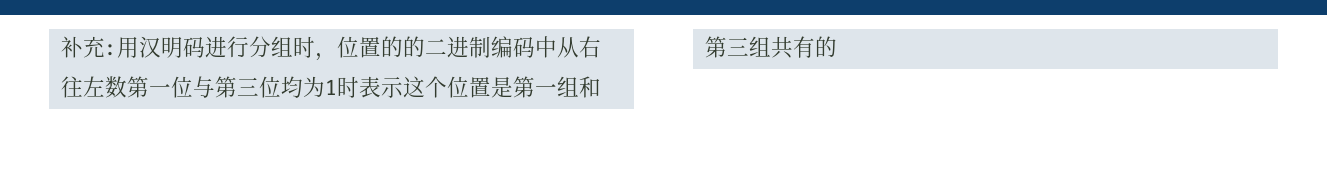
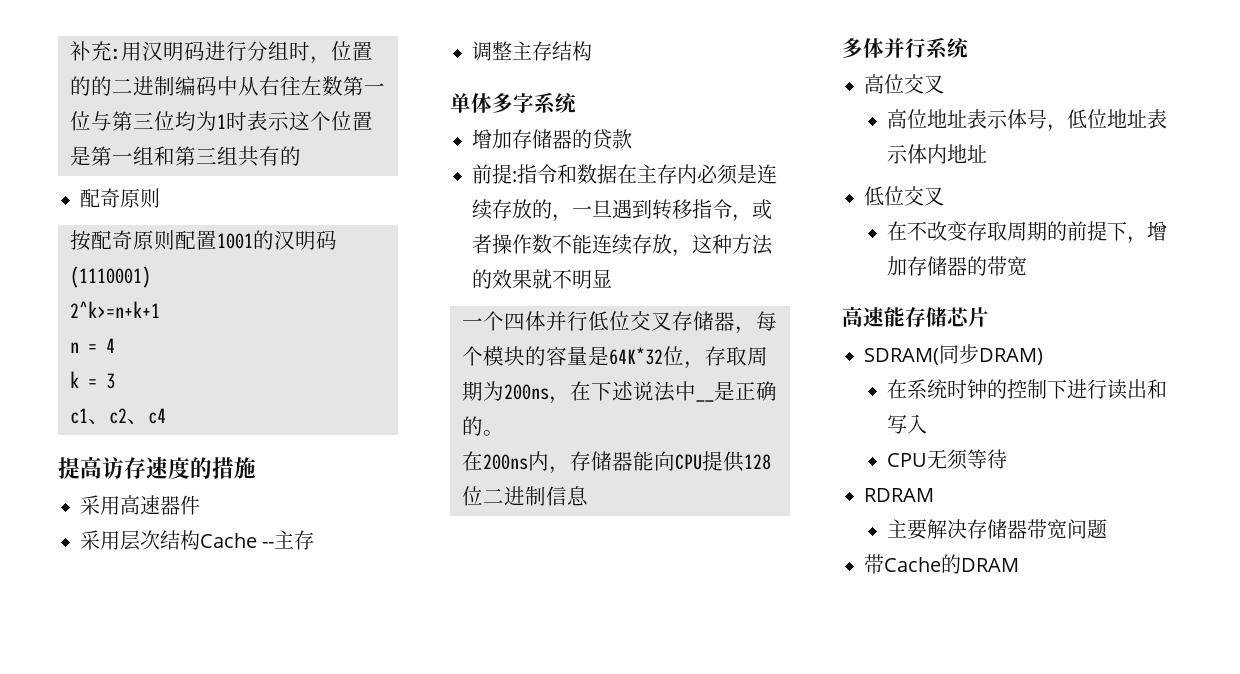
  补充:用汉明码进行分组时，位置的的二进制编码中从右往左数第一位与第三位均为1时表示这个位置是第一组和第三组共有的
+ 配奇原则
+ 按配奇原则配置1001的汉明码(1110001)
+ 2^k>=n+k+1
+ n = 4
+ k = 3
+ c1、c2、c4
+ 提高访存速度的措施
+ 采用高速器件
+ 采用层次结构Cache --主存
+ 调整主存结构
+ 单体多字系统
+ 增加存储器的贷款
+ 前提:指令和数据在主存内必须是连续存放的，一旦遇到转移指令，或者操作数不能连续存放，这种方法的效果就不明显
+ 一个四体并行低位交叉存储器，每个模块的容量是64K*32位，存取周期为200ns，在下述说法中__是正确的。
+ 在200ns内，存储器能向CPU提供128位二进制信息
+ 多体并行系统
+ 高位交叉
+ 高位地址表示体号，低位地址表示体内地址
+ 低位交叉
+ 在不改变存取周期的前提下，增加存储器的带宽
+ 高速能存储芯片
+ SDRAM(同步DRAM)
+ 在系统时钟的控制下进行读出和写入
+ CPU无须等待
+ RDRAM
+ 主要解决存储器带宽问题
+ 带Cache的DRAM

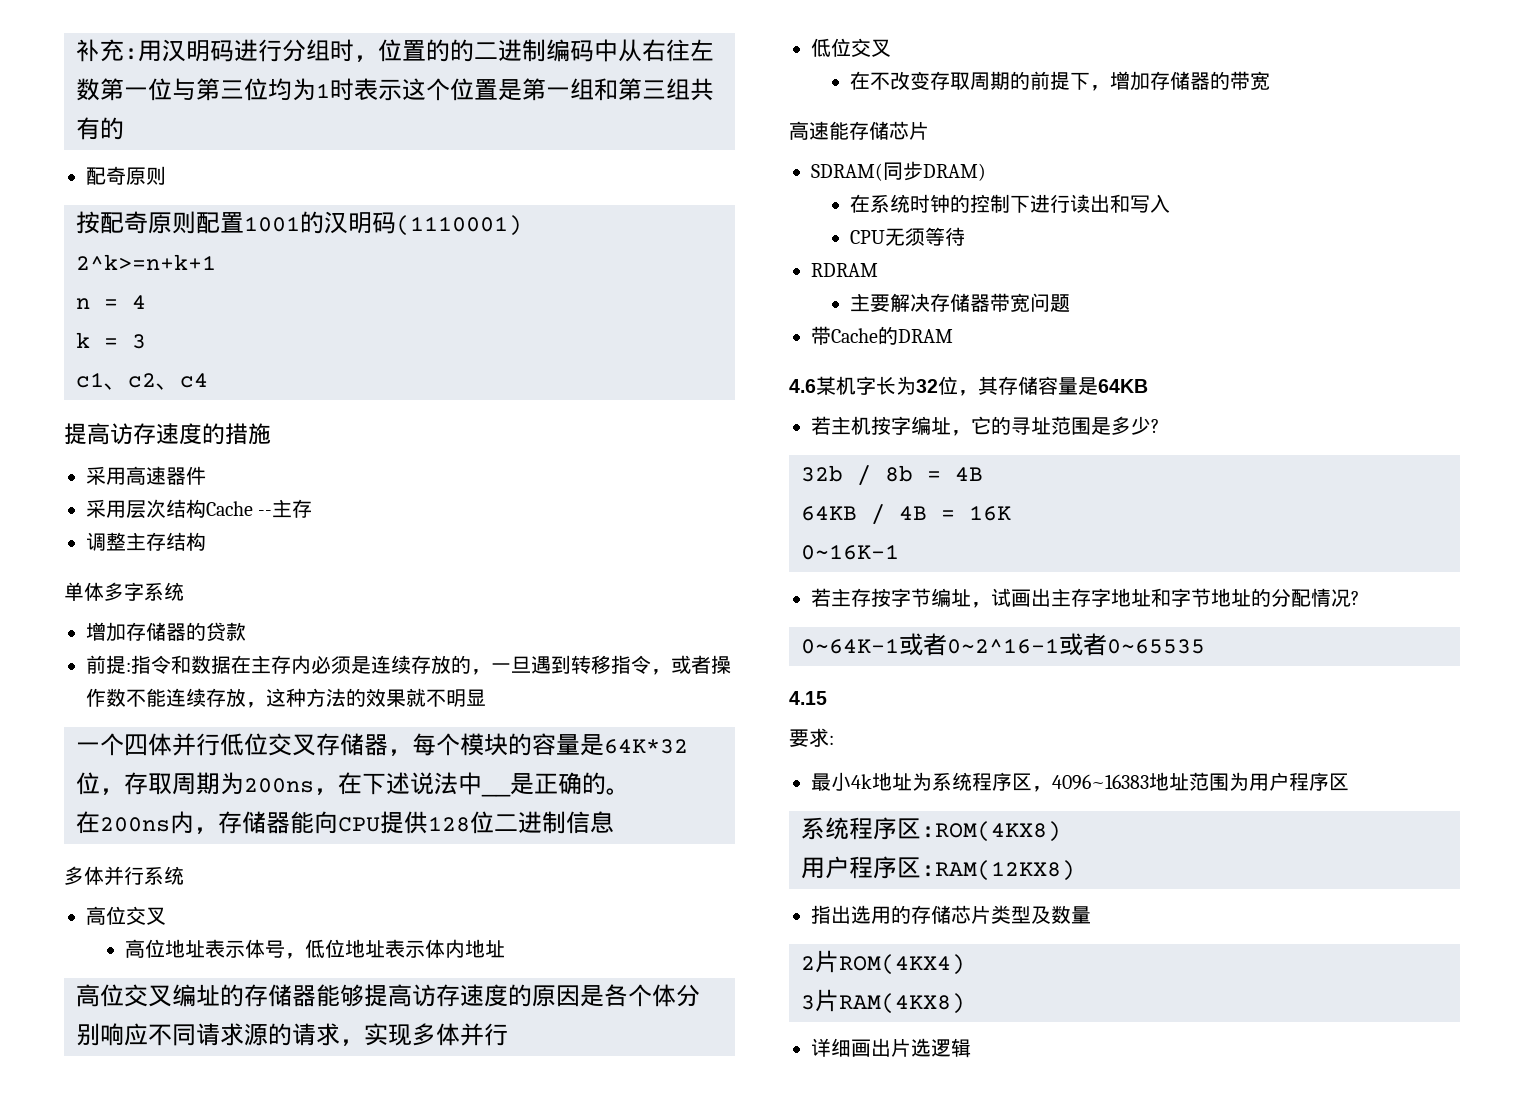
+ 高位交叉编址的存储器能够提高访存速度的原因是各个体分别响应不同请求源的请求，实现多体并行
+ 4.6某机字长为32位，其存储容量是64KB
+ 若主机按字编址，它的寻址范围是多少?
+ 32b / 8b = 4B
+ 64KB / 4B = 16K
+ 0~16K-1
+ 若主存按字节编址，试画出主存字地址和字节地址的分配情况?
+ 0~64K-1或者0~2^16-1或者0~65535
+ 4.15
+ 要求:
+ 最小4k地址为系统程序区，4096~16383地址范围为用户程序区
+ 系统程序区:ROM(4KX8)
+ 用户程序区:RAM(12KX8)
+ 指出选用的存储芯片类型及数量
+ 2片ROM(4KX4)
+ 3片RAM(4KX8)
+ 详细画出片选逻辑

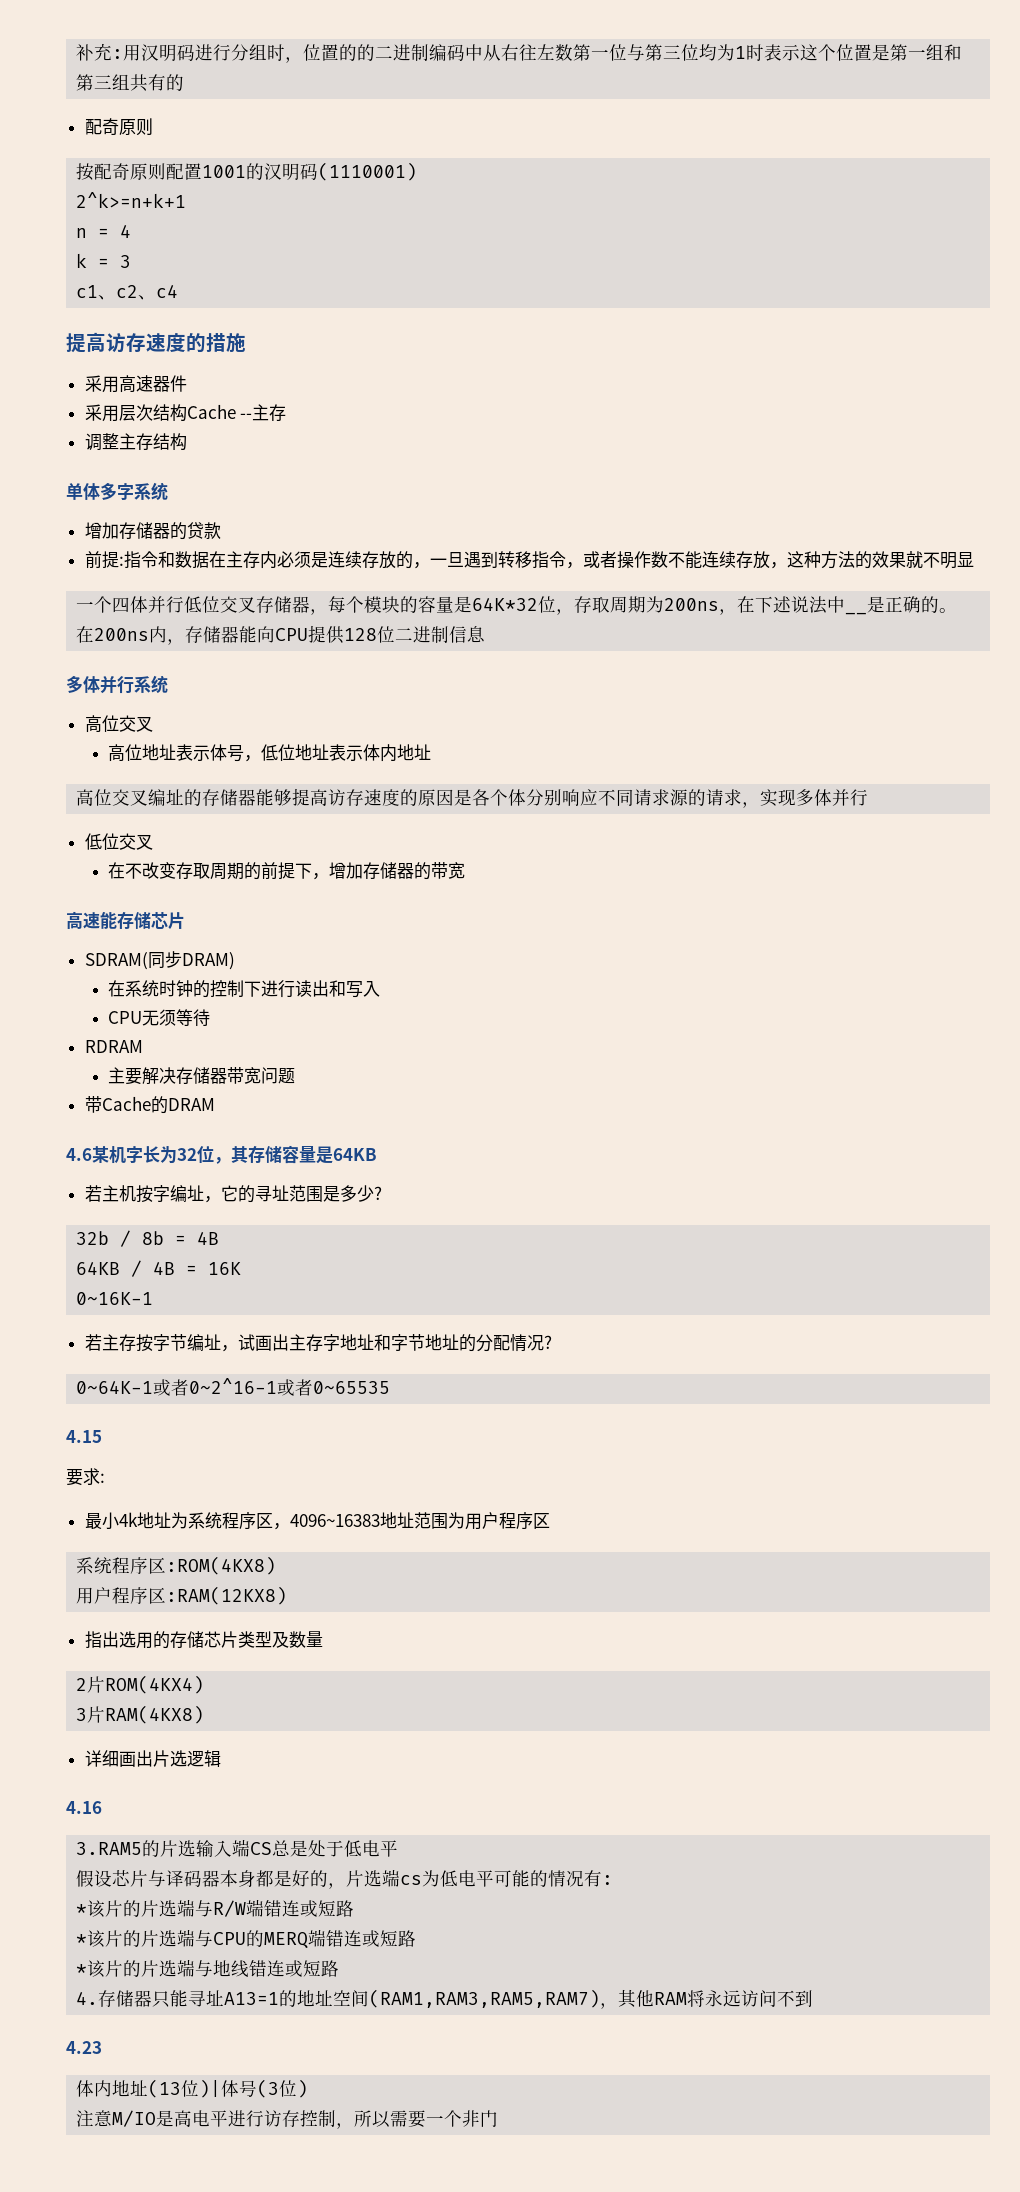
+ 4.16
+ 3.RAM5的片选输入端CS总是处于低电平
+ 假设芯片与译码器本身都是好的，片选端cs为低电平可能的情况有:
+ *该片的片选端与R/W端错连或短路
+ *该片的片选端与CPU的MERQ端错连或短路
+ *该片的片选端与地线错连或短路
+ 4.存储器只能寻址A13=1的地址空间(RAM1,RAM3,RAM5,RAM7)，其他RAM将永远访问不到
+ 4.23
+ 体内地址(13位)|体号(3位)
+ 注意M/IO是高电平进行访存控制，所以需要一个非门

